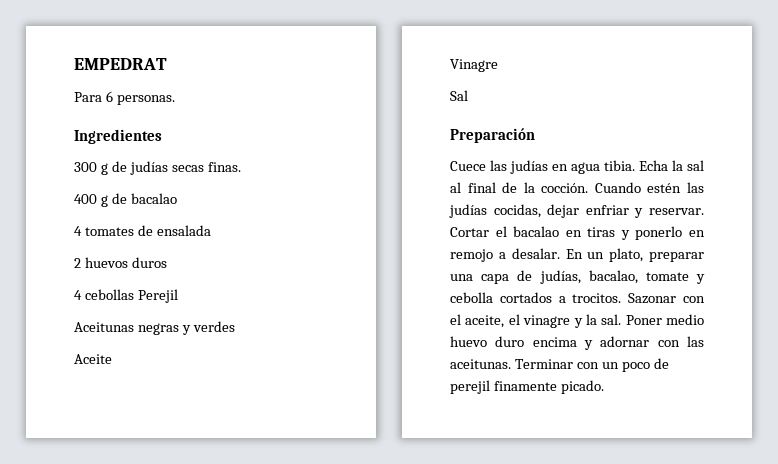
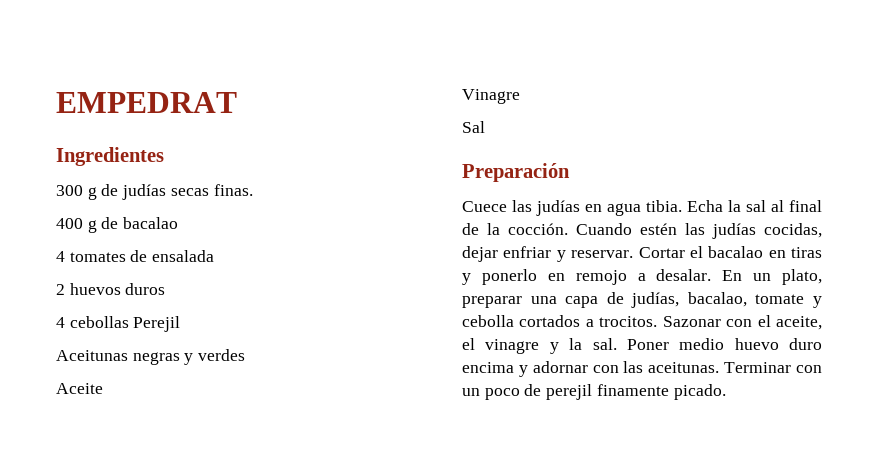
- Para 6 personas.

